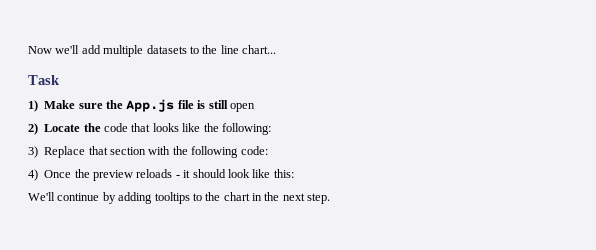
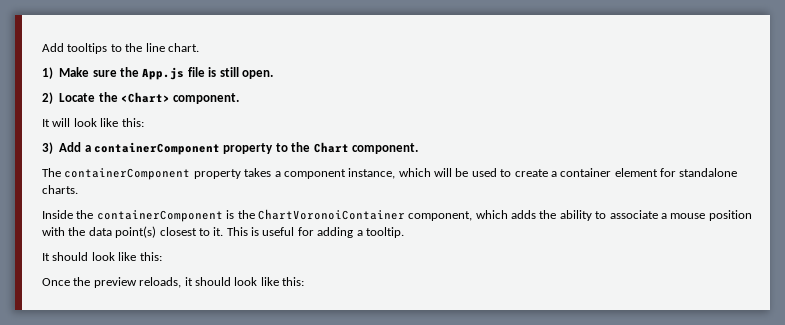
- Now we'll add multiple datasets to the line chart...
- Task
+ Add tooltips to the line chart.
- 1) Make sure the App.js file is still open
+ 1) Make sure the App.js file is still open.
- 2) Locate the code that looks like the following:
- 3) Replace that section with the following code:
- 4) Once the preview reloads - it should look like this:
+ 2) Locate the <Chart> component.
+ It will look like this:
+ 3) Add a containerComponent property to the Chart component.
+ The containerComponent property takes a component instance, which will be used to create a container element for standalone charts.
+ Inside the containerComponent is the ChartVoronoiContainer component, which adds the ability to associate a mouse position with the data point(s) closest to it. This is useful for adding a tooltip.
+ It should look like this:
+ Once the preview reloads, it should look like this:
- We'll continue by adding tooltips to the chart in the next step.

